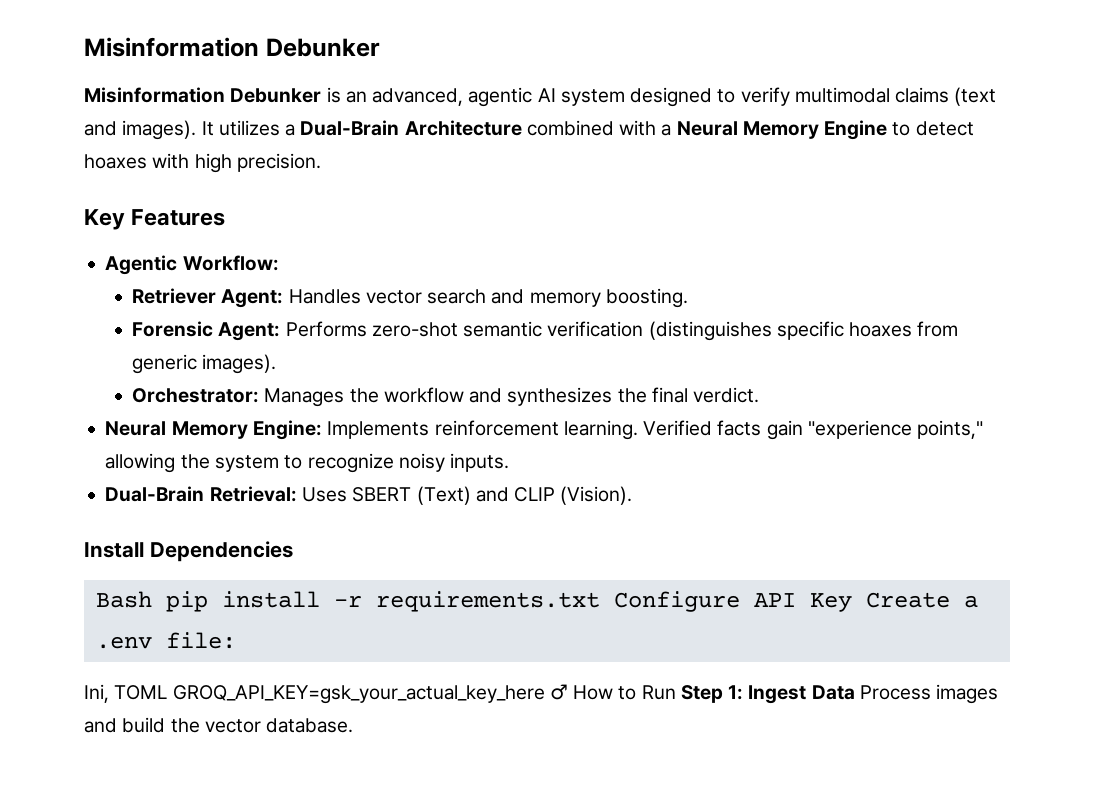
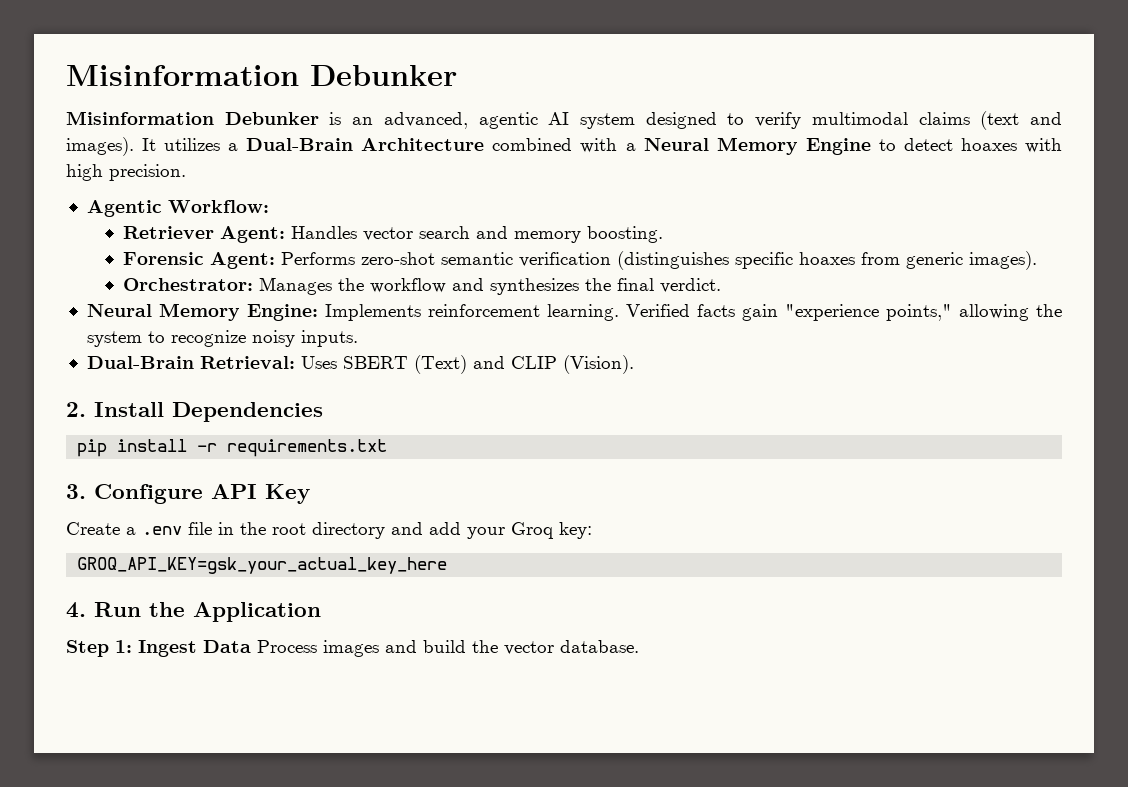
- Key Features
- Install Dependencies
+ 2. Install Dependencies
- Bash pip install -r requirements.txt Configure API Key Create a .env file:
- Ini, TOML GROQ_API_KEY=gsk_your_actual_key_here ♂ How to Run Step 1: Ingest Data Process images and build the vector database.
+ pip install -r requirements.txt
+ 3. Configure API Key
+ Create a .env file in the root directory and add your Groq key:
+ GROQ_API_KEY=gsk_your_actual_key_here
+ 4. Run the Application
+ Step 1: Ingest Data Process images and build the vector database.

